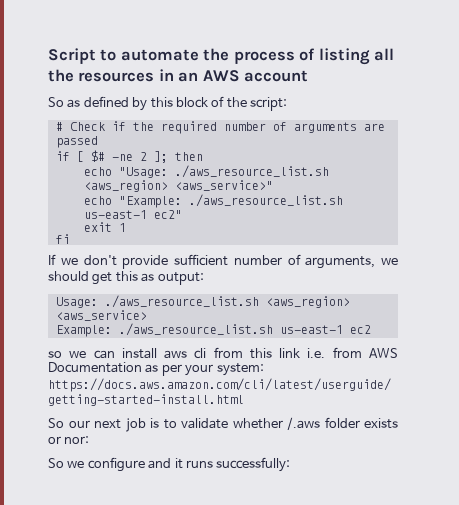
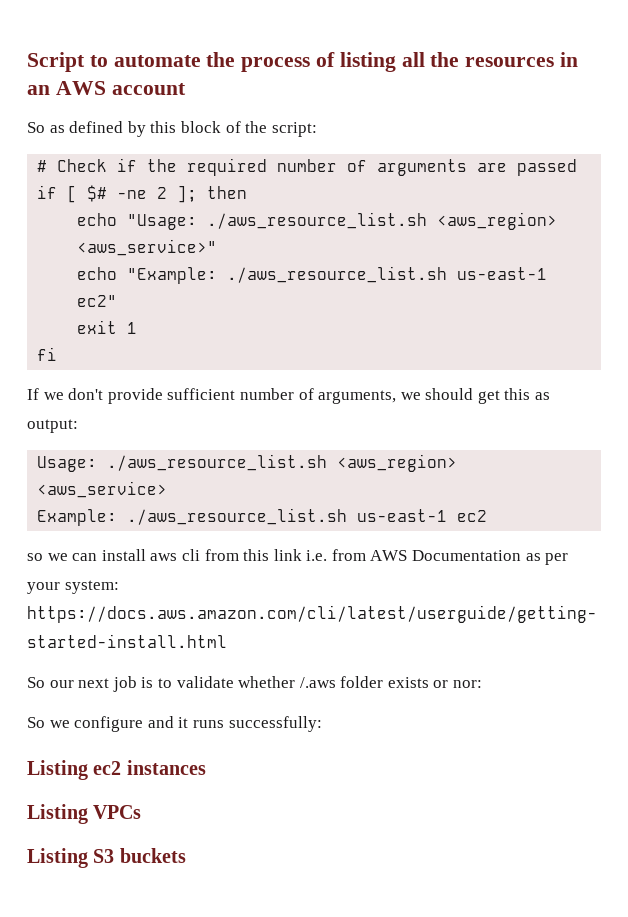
+ Listing ec2 instances
+ Listing VPCs
+ Listing S3 buckets

